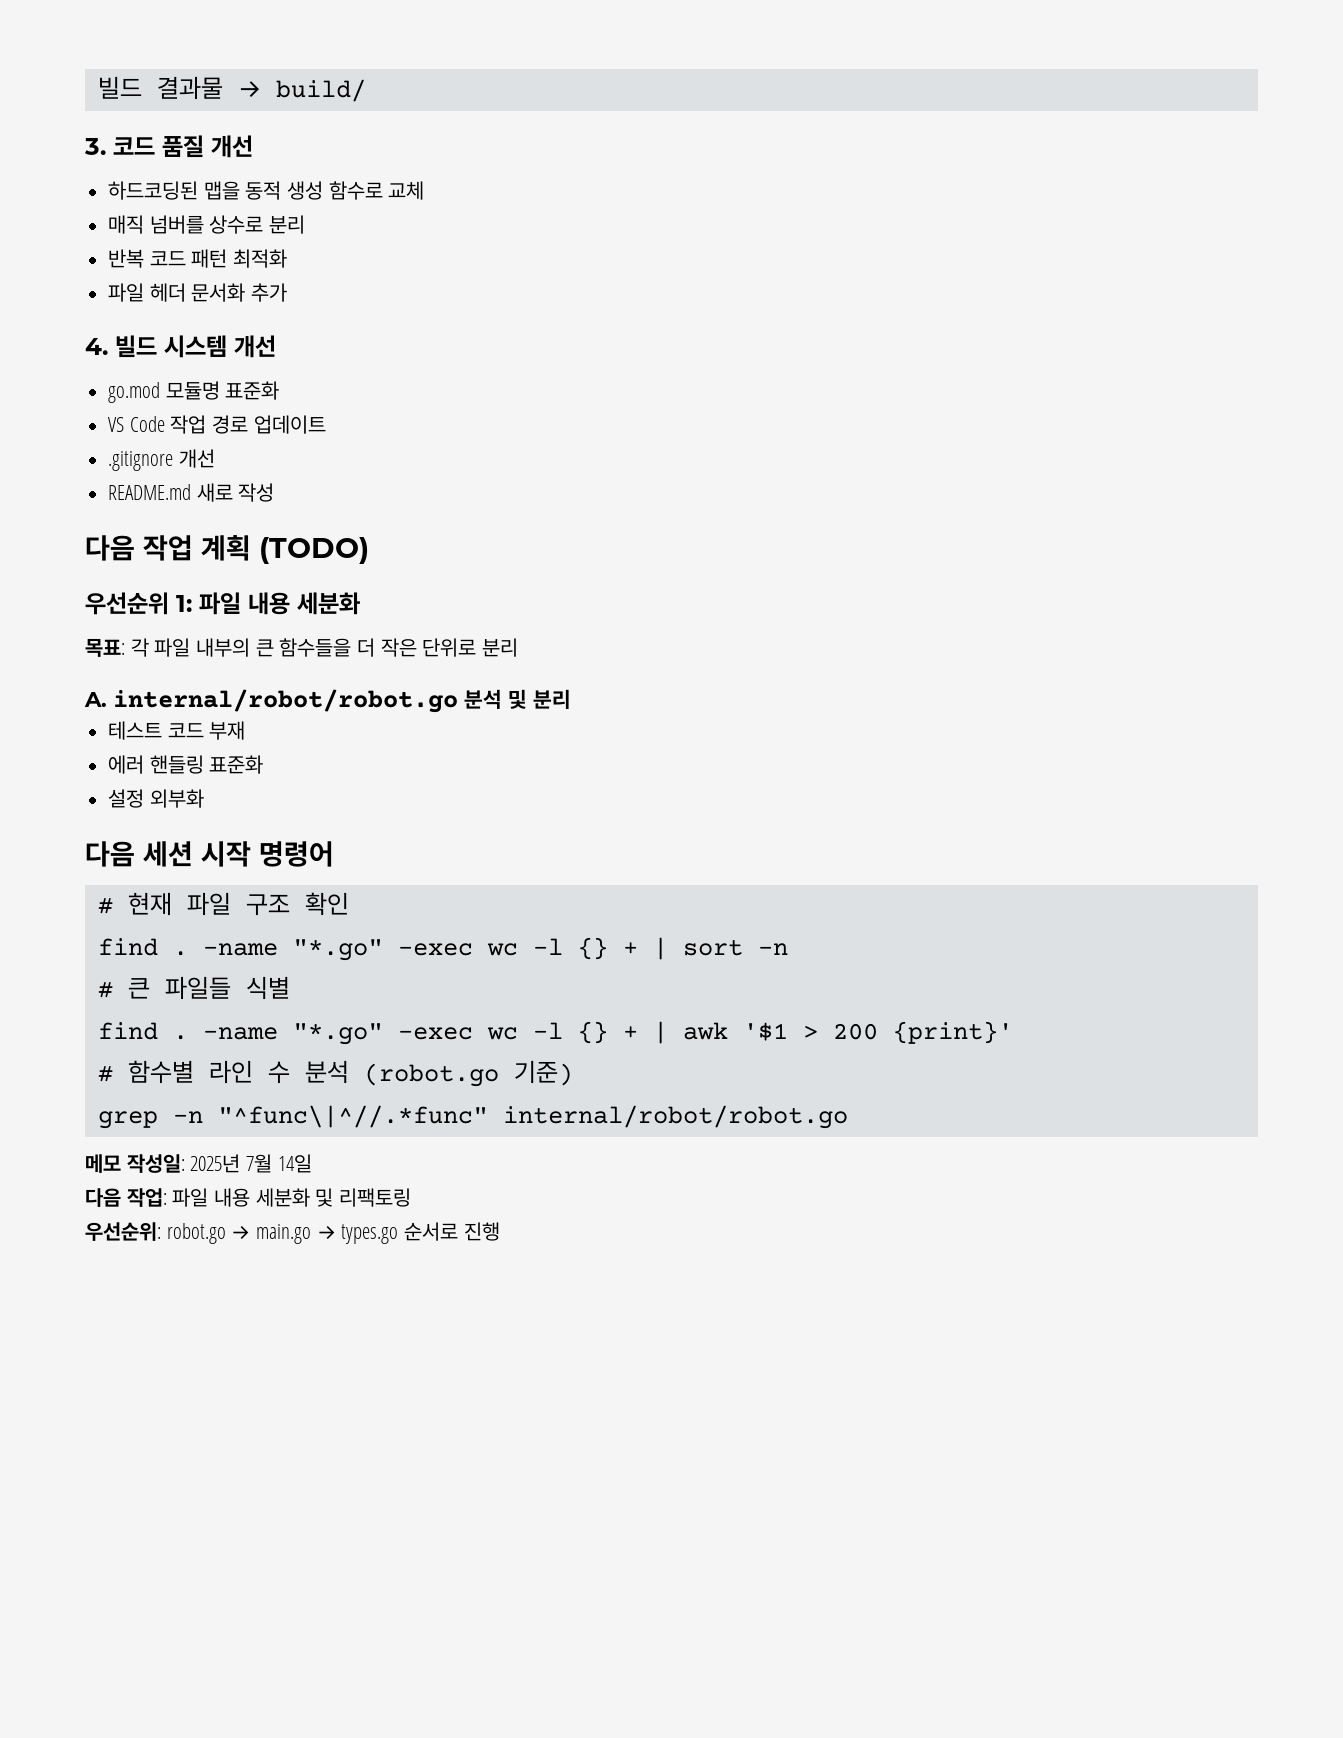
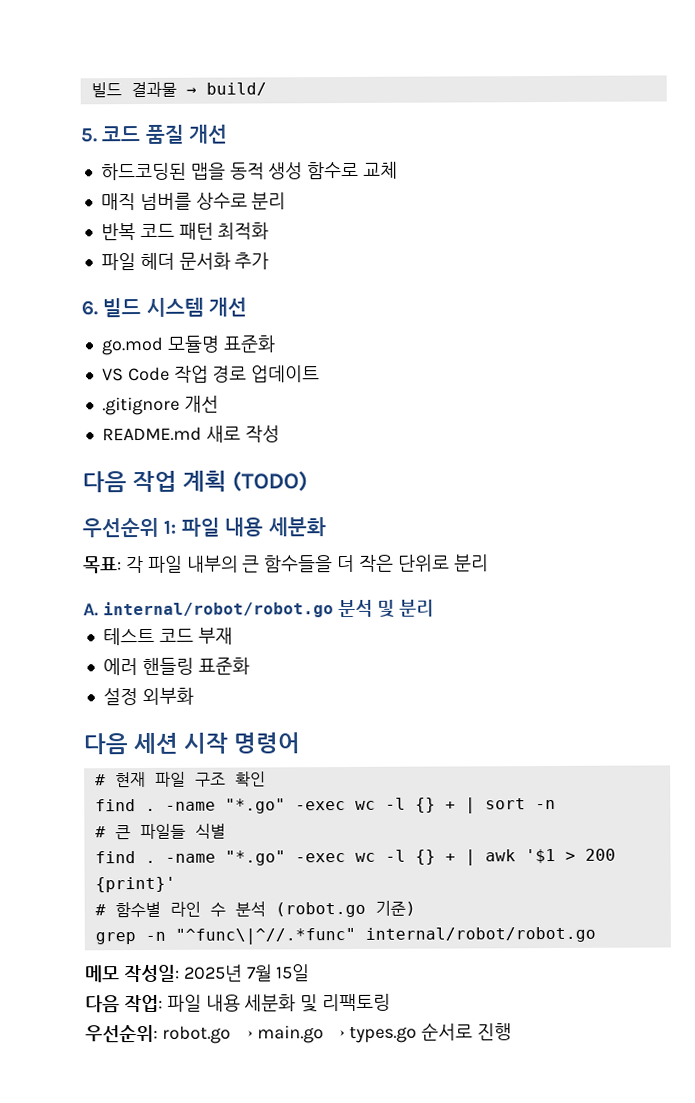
- 3. 코드 품질 개선
+ 5. 코드 품질 개선
- 4. 빌드 시스템 개선
+ 6. 빌드 시스템 개선
- 메모 작성일: 2025년 7월 14일
+ 메모 작성일: 2025년 7월 15일

